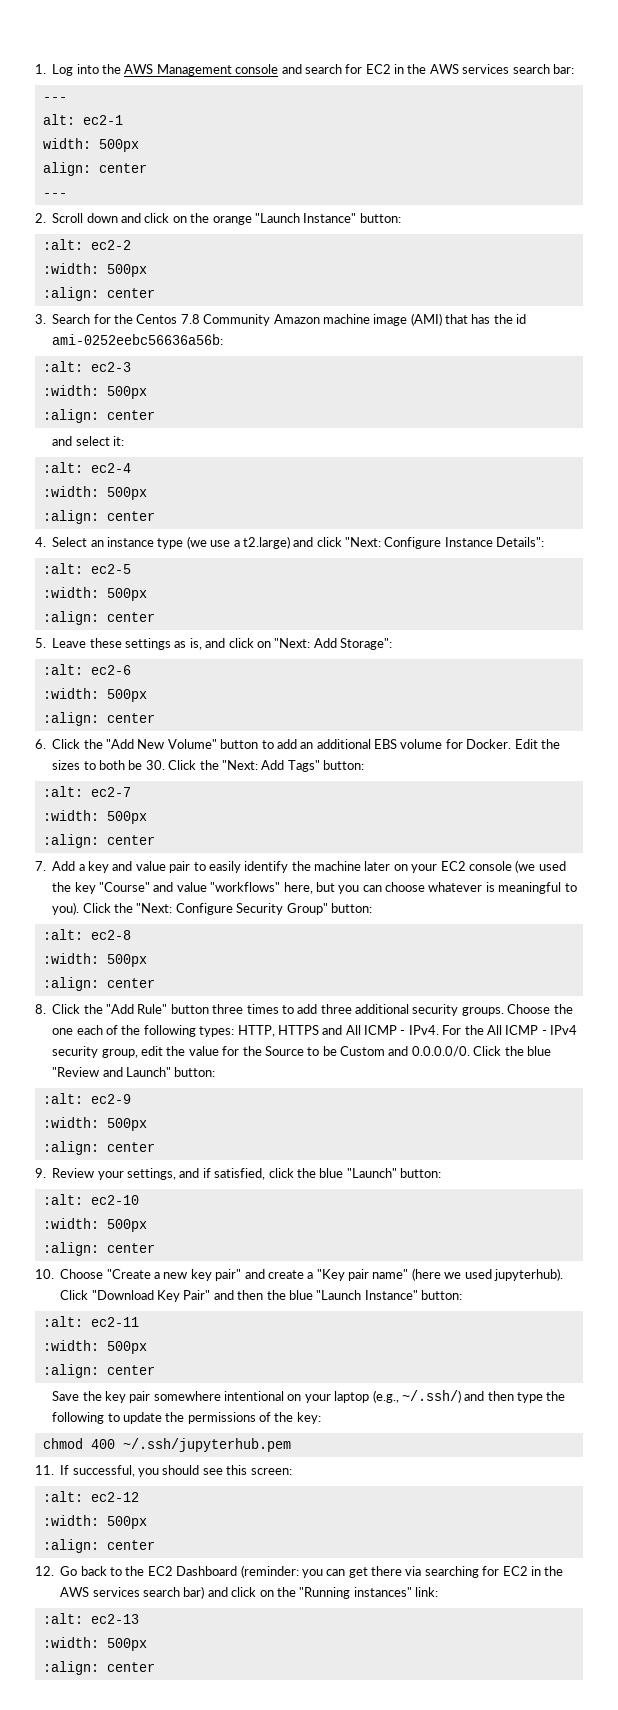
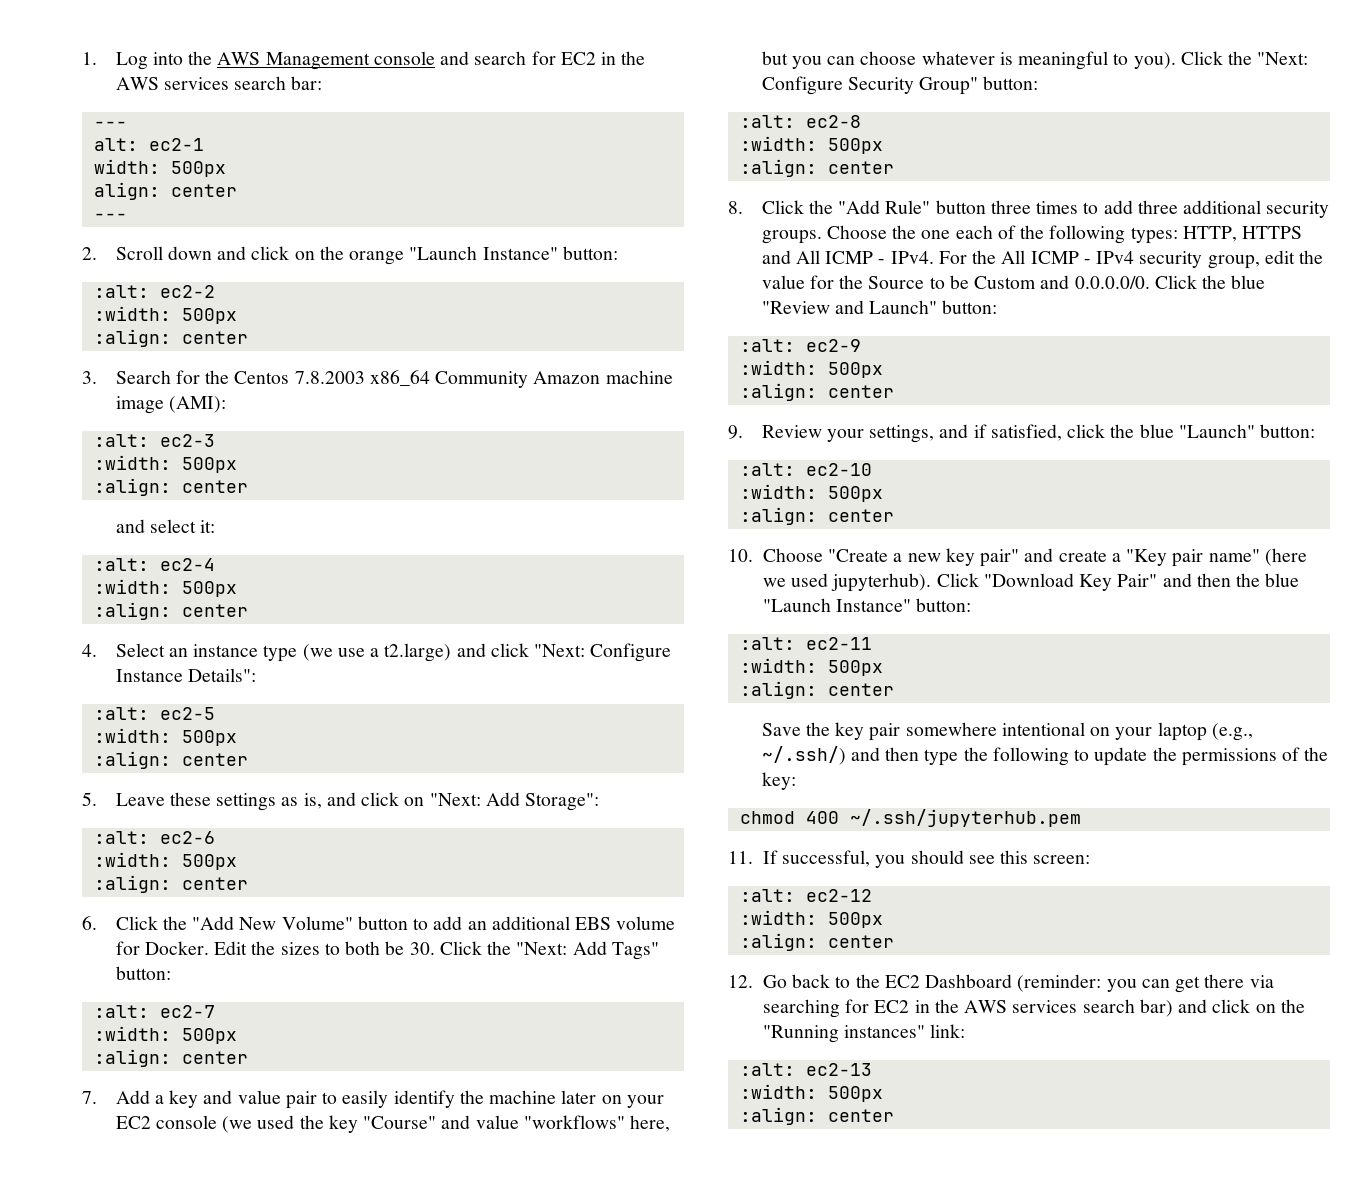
- 3. Search for the Centos 7.8 Community Amazon machine image (AMI) that has the id ami-0252eebc56636a56b:
+ 3. Search for the Centos 7.8.2003 x86_64 Community Amazon machine image (AMI):

